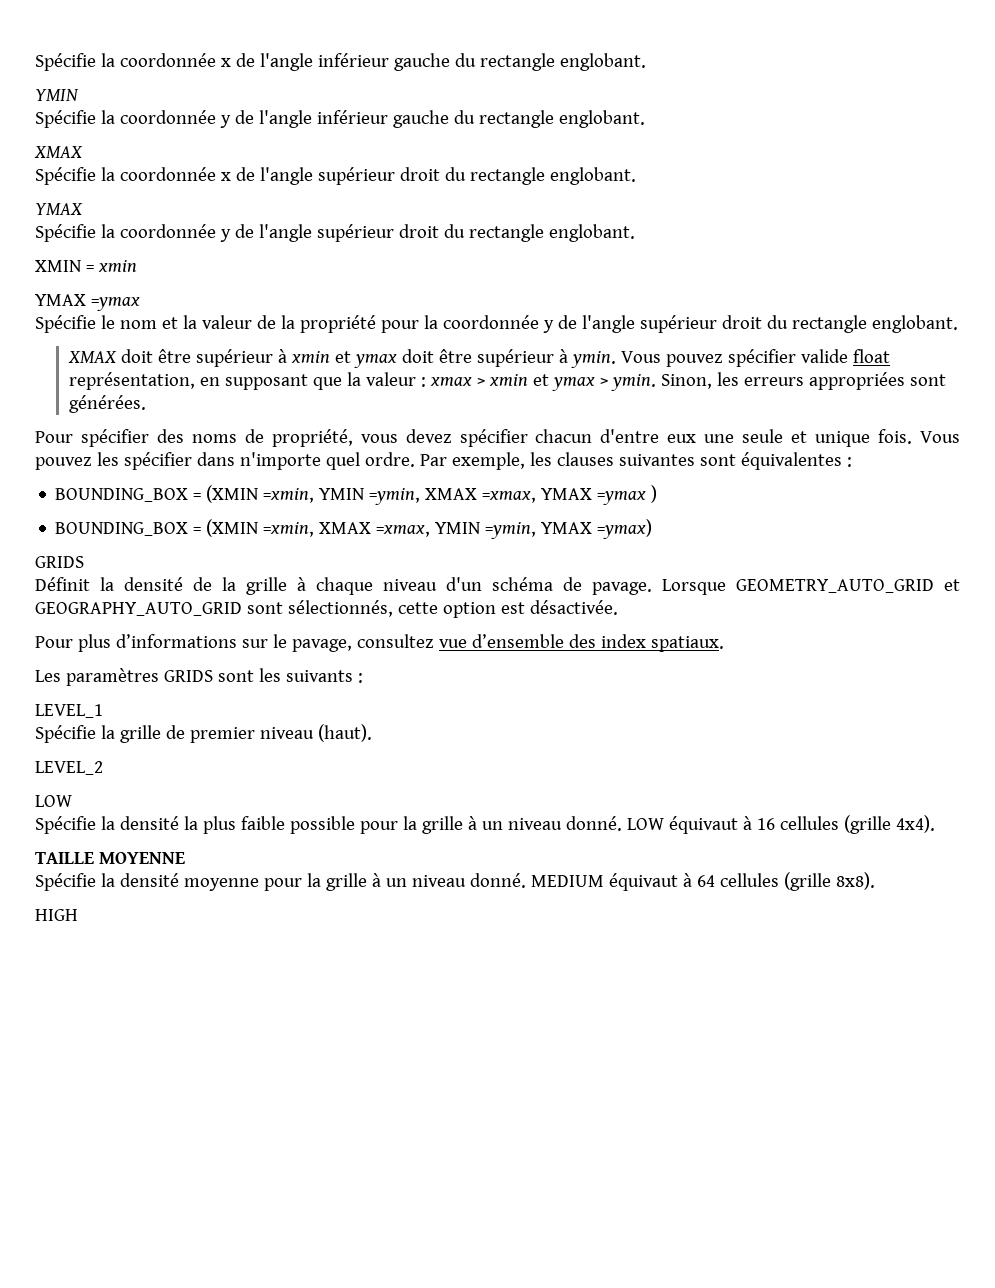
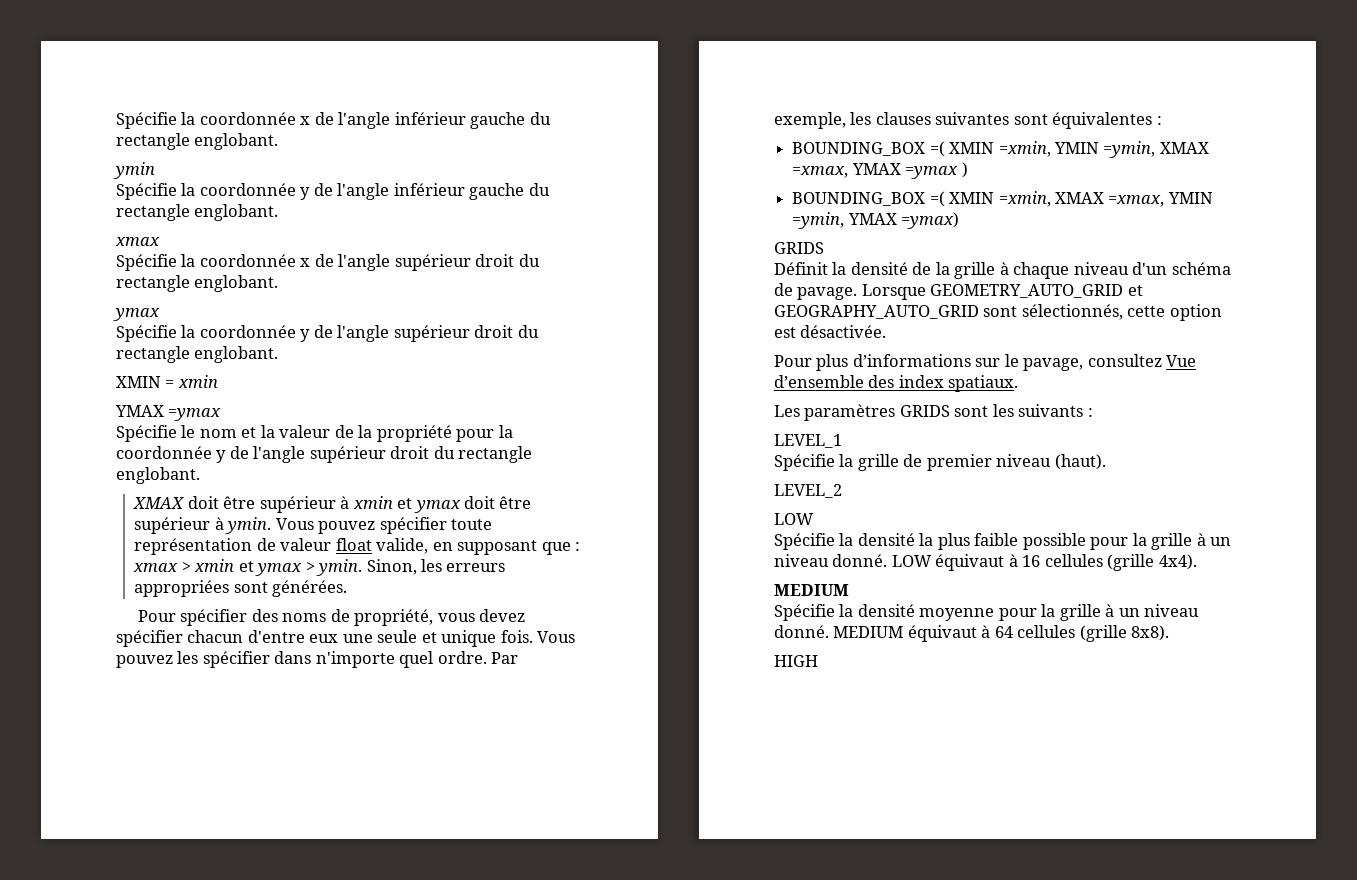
  Spécifie la coordonnée x de l'angle inférieur gauche du rectangle englobant.
- YMIN
+ ymin
  Spécifie la coordonnée y de l'angle inférieur gauche du rectangle englobant.
- XMAX
+ xmax
  Spécifie la coordonnée x de l'angle supérieur droit du rectangle englobant.
- YMAX
+ ymax
- Vous pouvez spécifier valide float représentation, en supposant que la valeur : xmax > xmin et ymax > ymin.
+ Vous pouvez spécifier toute représentation de valeur float valide, en supposant que : xmax > xmin et ymax > ymin.
- BOUNDING_BOX = (XMIN =xmin, YMIN =ymin, XMAX =xmax, YMAX =ymax )
+ BOUNDING_BOX =( XMIN =xmin, YMIN =ymin, XMAX =xmax, YMAX =ymax )
- BOUNDING_BOX = (XMIN =xmin, XMAX =xmax, YMIN =ymin, YMAX =ymax)
+ BOUNDING_BOX =( XMIN =xmin, XMAX =xmax, YMIN =ymin, YMAX =ymax)
- Pour plus d’informations sur le pavage, consultez vue d’ensemble des index spatiaux.
+ Pour plus d’informations sur le pavage, consultez Vue d’ensemble des index spatiaux.
  LOW équivaut à 16 cellules (grille 4x4).
- TAILLE MOYENNE
+ MEDIUM

